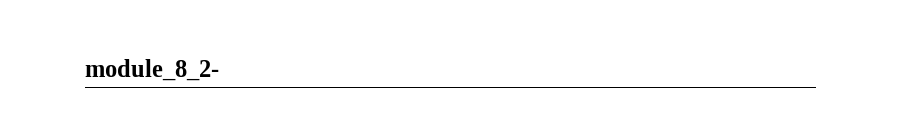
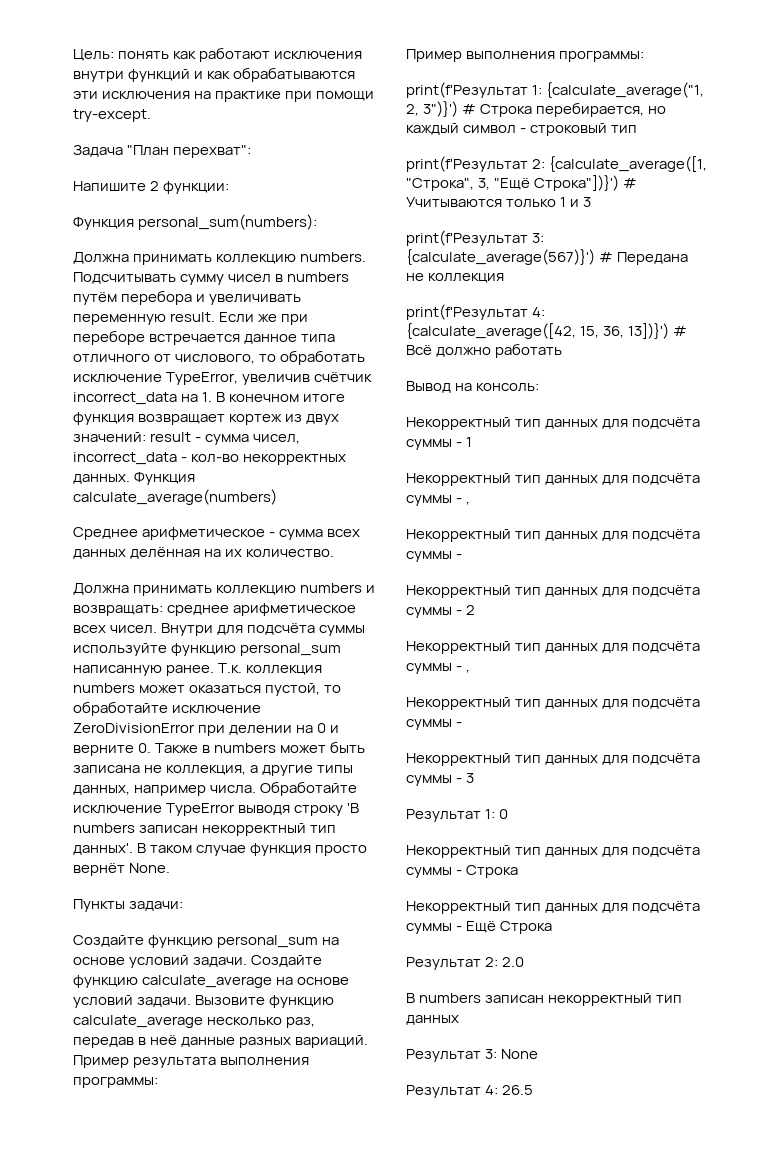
- module_8_2-
+ Цель: понять как работают исключения внутри функций и как обрабатываются эти исключения на практике при помощи try-except.
+ Задача "План перехват":
+ Напишите 2 функции:
+ Функция personal_sum(numbers):
+ Должна принимать коллекцию numbers. Подсчитывать сумму чисел в numbers путём перебора и увеличивать переменную result. Если же при переборе встречается данное типа отличного от числового, то обработать исключение TypeError, увеличив счётчик incorrect_data на 1. В конечном итоге функция возвращает кортеж из двух значений: result - сумма чисел, incorrect_data - кол-во некорректных данных. Функция calculate_average(numbers)
+ Среднее арифметическое - сумма всех данных делённая на их количество.
+ Должна принимать коллекцию numbers и возвращать: среднее арифметическое всех чисел. Внутри для подсчёта суммы используйте функцию personal_sum написанную ранее. Т.к. коллекция numbers может оказаться пустой, то обработайте исключение ZeroDivisionError при делении на 0 и верните 0. Также в numbers может быть записана не коллекция, а другие типы данных, например числа. Обработайте исключение TypeError выводя строку 'В numbers записан некорректный тип данных'. В таком случае функция просто вернёт None.
+ Пункты задачи:
+ Создайте функцию personal_sum на основе условий задачи. Создайте функцию calculate_average на основе условий задачи. Вызовите функцию calculate_average несколько раз, передав в неё данные разных вариаций. Пример результата выполнения программы:
+ Пример выполнения программы:
+ print(f'Результат 1: {calculate_average("1, 2, 3")}') # Строка перебирается, но каждый символ - строковый тип
+ print(f'Результат 2: {calculate_average([1, "Строка", 3, "Ещё Строка"])}') # Учитываются только 1 и 3
+ print(f'Результат 3: {calculate_average(567)}') # Передана не коллекция
+ print(f'Результат 4: {calculate_average([42, 15, 36, 13])}') # Всё должно работать
+ Вывод на консоль:
+ Некорректный тип данных для подсчёта суммы - 1
+ Некорректный тип данных для подсчёта суммы - ,
+ Некорректный тип данных для подсчёта суммы -
+ Некорректный тип данных для подсчёта суммы - 2
+ Некорректный тип данных для подсчёта суммы - ,
+ Некорректный тип данных для подсчёта суммы -
+ Некорректный тип данных для подсчёта суммы - 3
+ Результат 1: 0
+ Некорректный тип данных для подсчёта суммы - Строка
+ Некорректный тип данных для подсчёта суммы - Ещё Строка
+ Результат 2: 2.0
+ В numbers записан некорректный тип данных
+ Результат 3: None
+ Результат 4: 26.5

